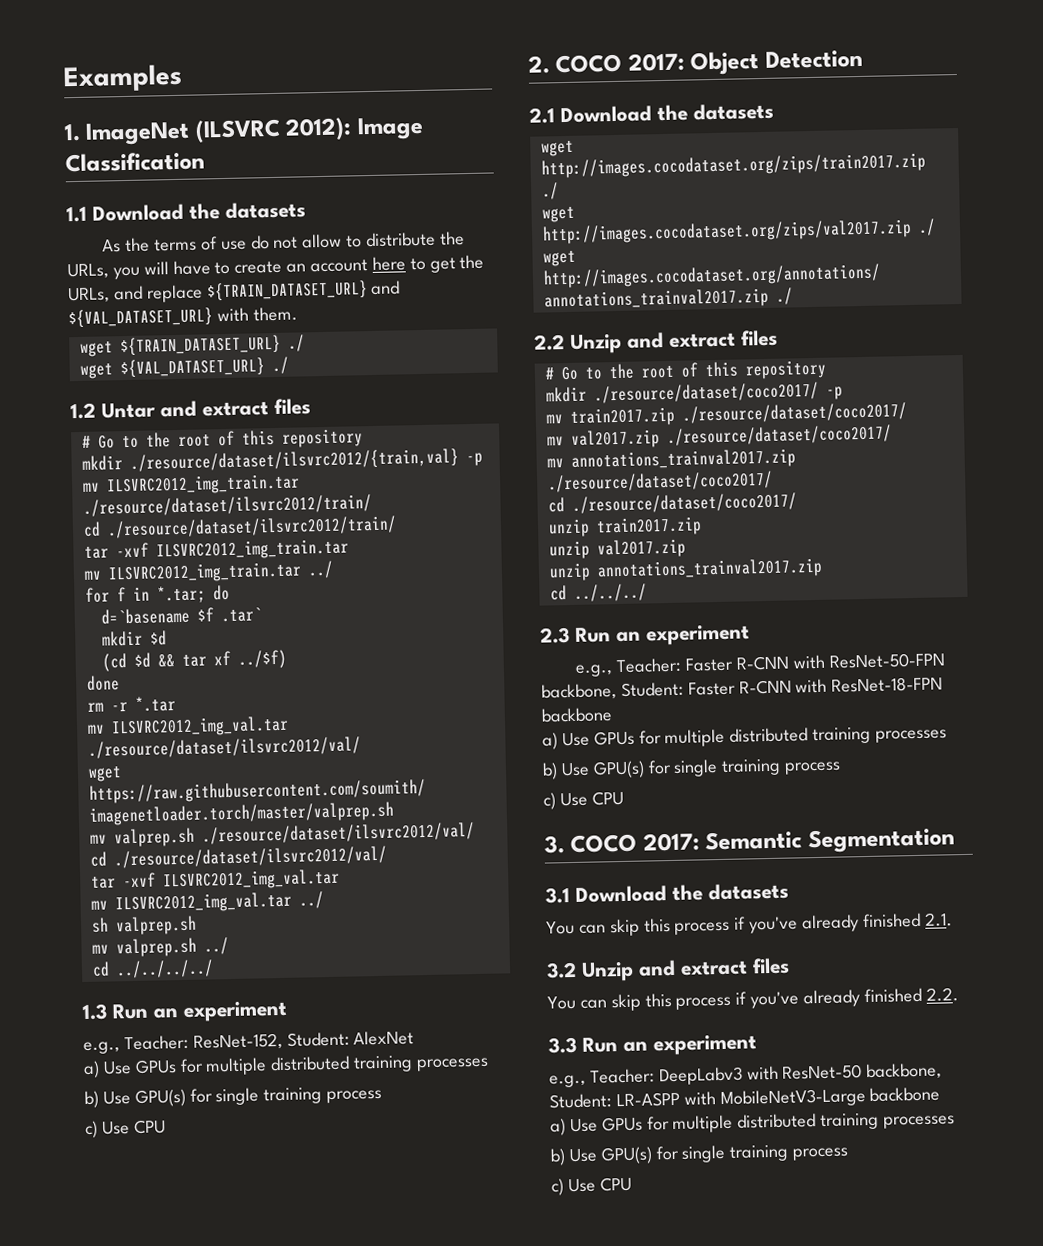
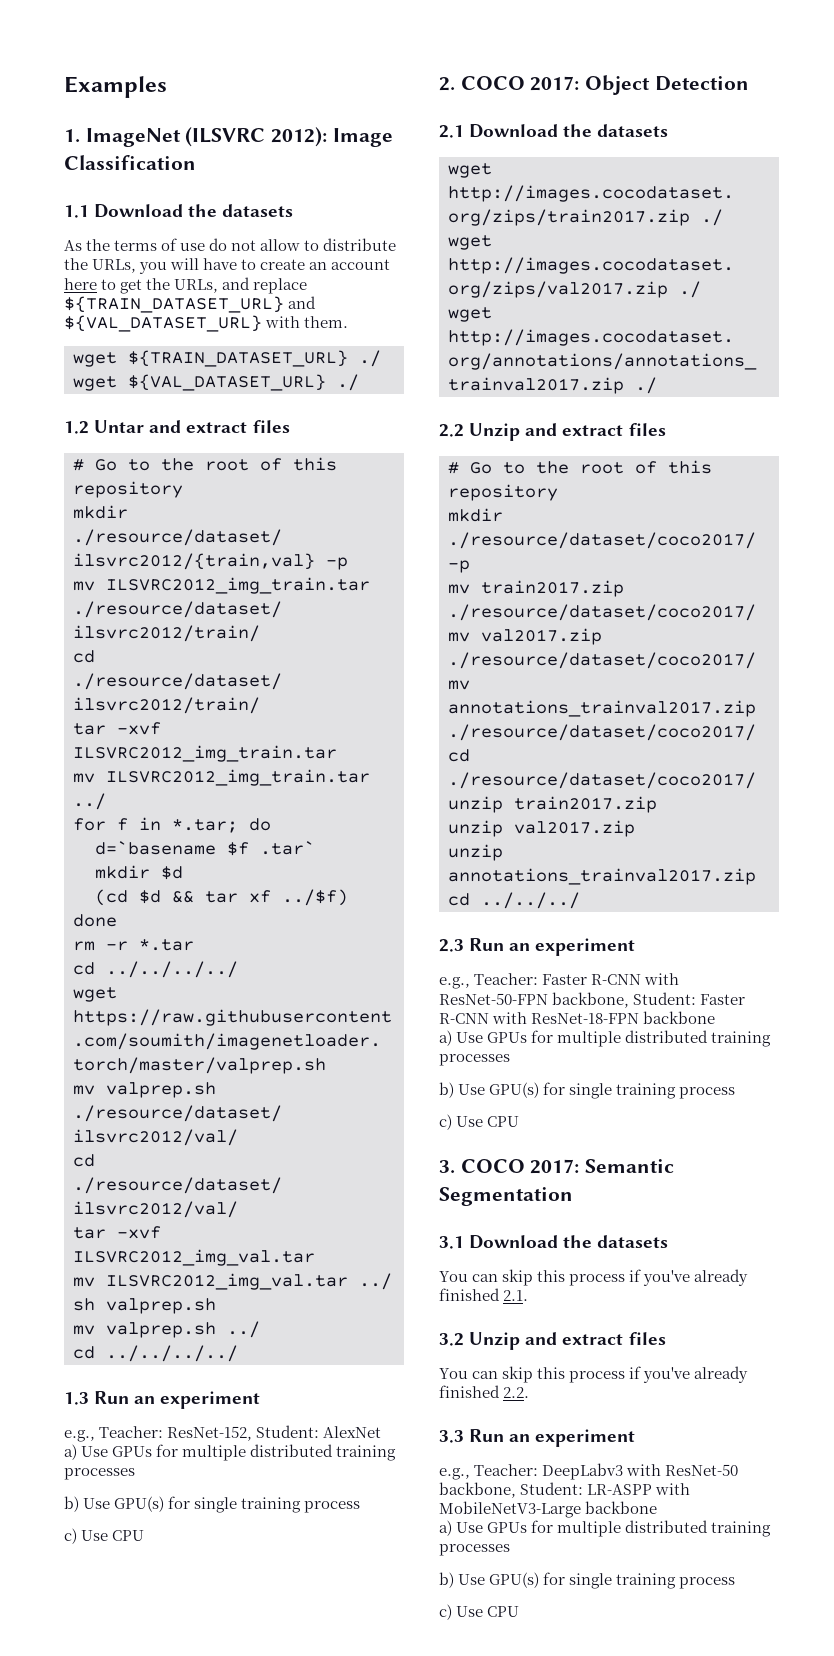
  rm -r *.tar
- mv ILSVRC2012_img_val.tar ./resource/dataset/ilsvrc2012/val/
+ cd ../../../../

